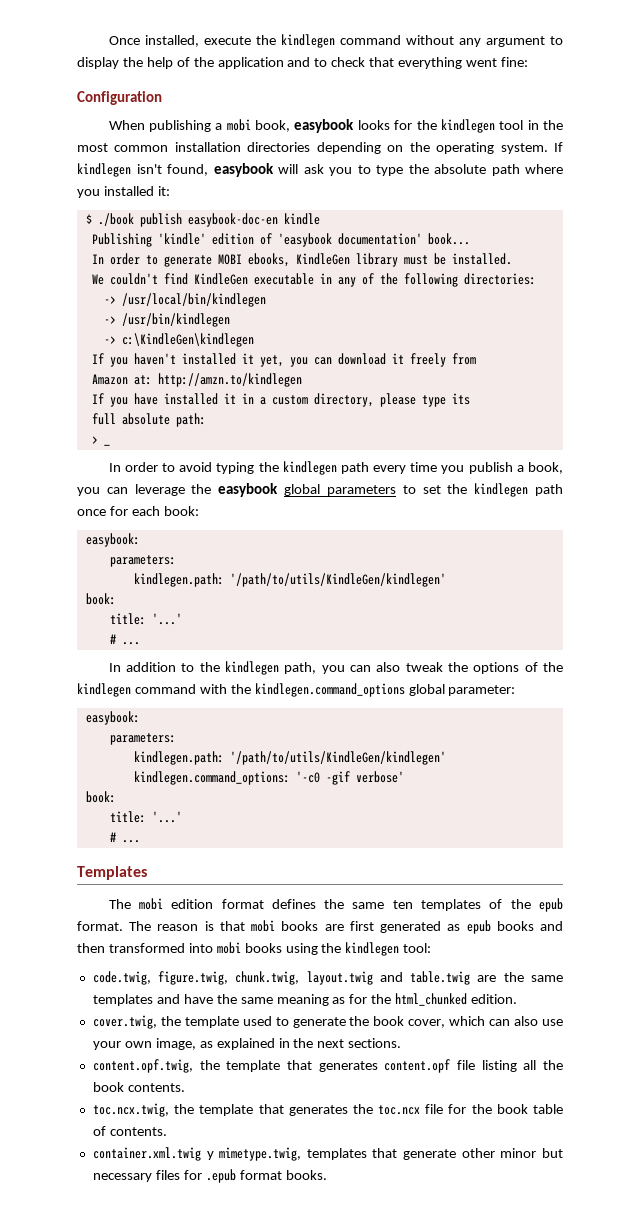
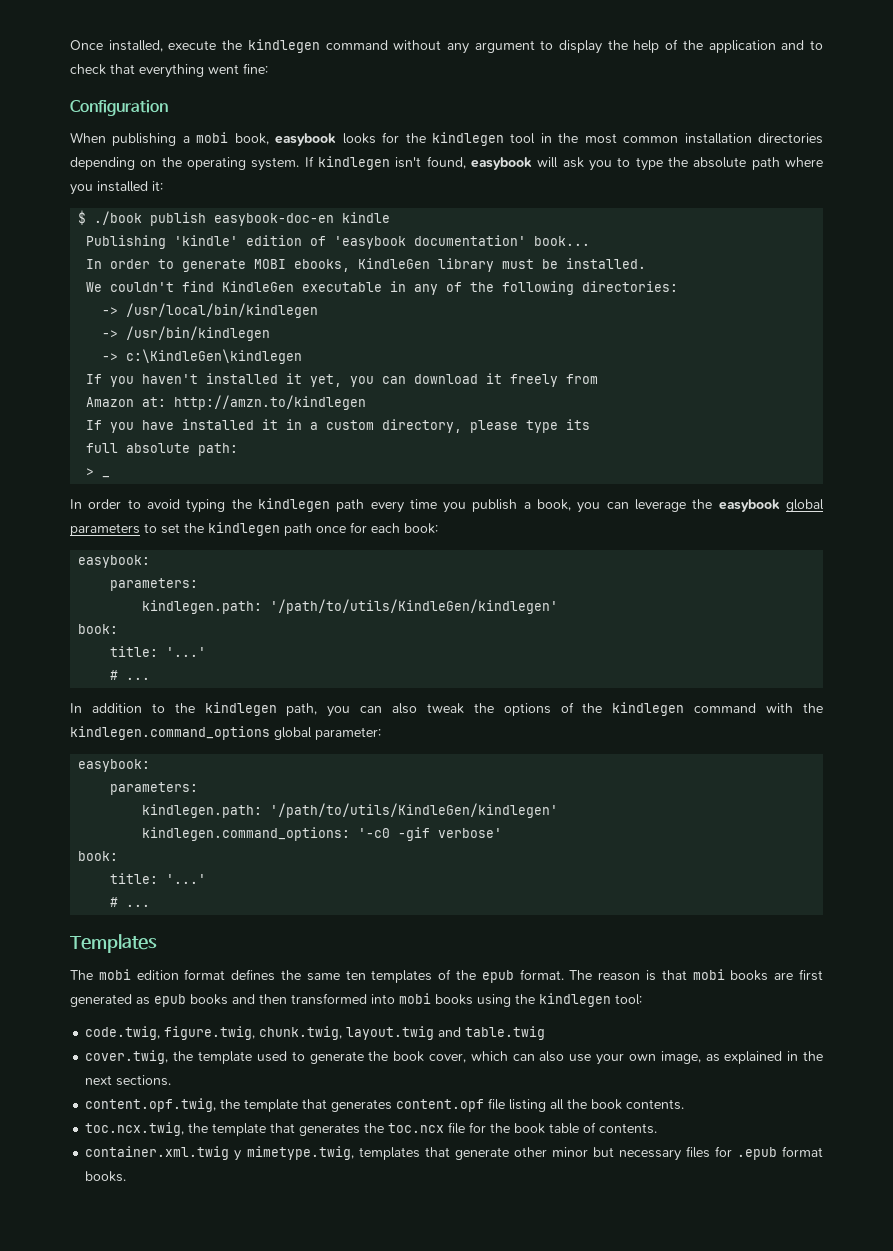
- code.twig, figure.twig, chunk.twig, layout.twig and table.twig are the same templates and have the same meaning as for the html_chunked edition.
+ code.twig, figure.twig, chunk.twig, layout.twig and table.twig

